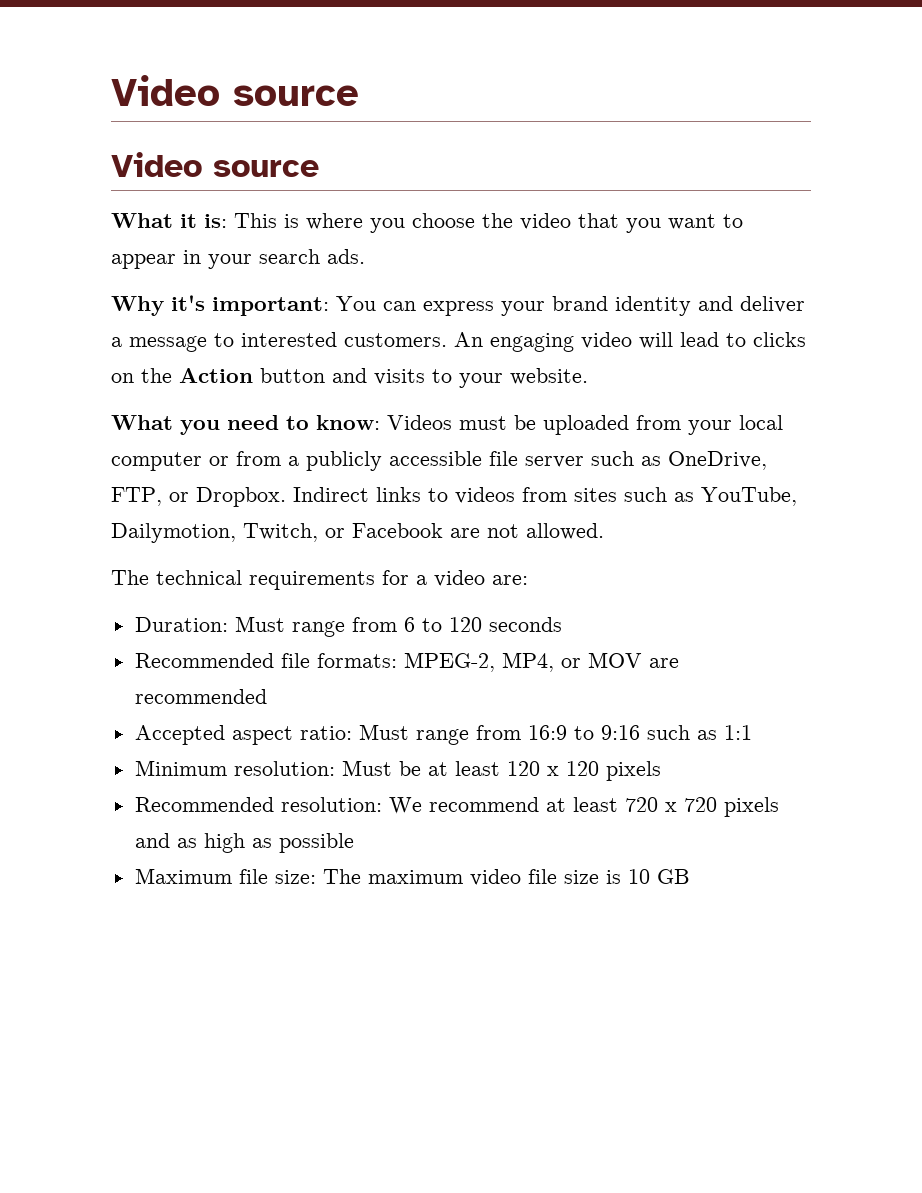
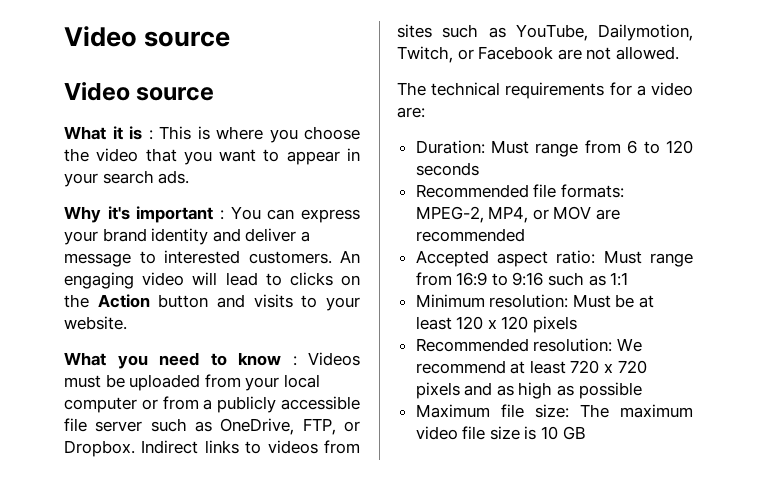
- What it is: This is where you choose the video that you want to appear in your search ads.
+ What it is : This is where you choose the video that you want to appear in your search ads.
- Why it's important: You can express your brand identity and deliver a message to interested customers.
+ Why it's important : You can express your brand identity and deliver a message to interested customers.
- What you need to know: Videos must be uploaded from your local computer or from a publicly accessible file server such as OneDrive, FTP, or Dropbox.
+ What you need to know : Videos must be uploaded from your local computer or from a publicly accessible file server such as OneDrive, FTP, or Dropbox.

